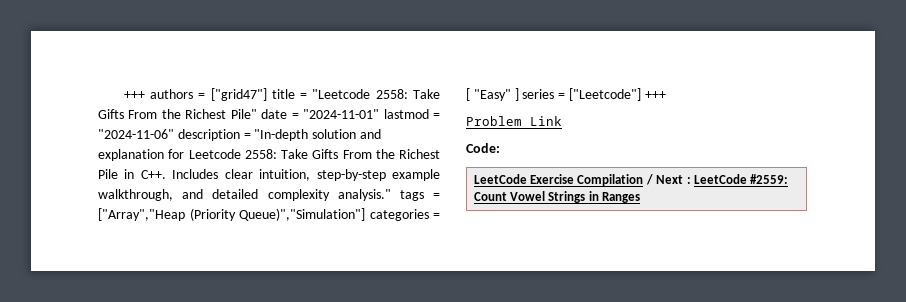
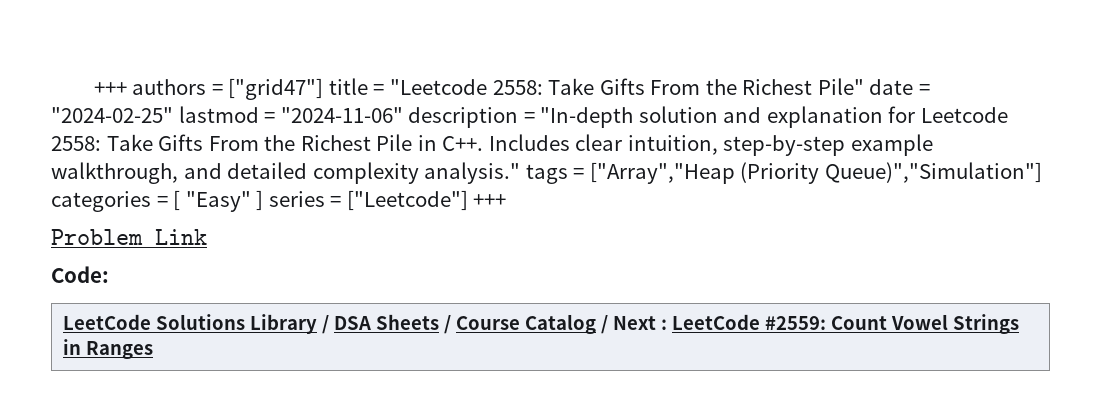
- +++ authors = ["grid47"] title = "Leetcode 2558: Take Gifts From the Richest Pile" date = "2024-11-01" lastmod = "2024-11-06" description = "In-depth solution and explanation for Leetcode 2558: Take Gifts From the Richest Pile in C++. Includes clear intuition, step-by-step example walkthrough, and detailed complexity analysis." tags = ["Array","Heap (Priority Queue)","Simulation"] categories = [ "Easy" ] series = ["Leetcode"] +++
+ +++ authors = ["grid47"] title = "Leetcode 2558: Take Gifts From the Richest Pile" date = "2024-02-25" lastmod = "2024-11-06" description = "In-depth solution and explanation for Leetcode 2558: Take Gifts From the Richest Pile in C++. Includes clear intuition, step-by-step example walkthrough, and detailed complexity analysis." tags = ["Array","Heap (Priority Queue)","Simulation"] categories = [ "Easy" ] series = ["Leetcode"] +++
- LeetCode Exercise Compilation / Next : LeetCode #2559: Count Vowel Strings in Ranges
+ LeetCode Solutions Library / DSA Sheets / Course Catalog / Next : LeetCode #2559: Count Vowel Strings in Ranges

